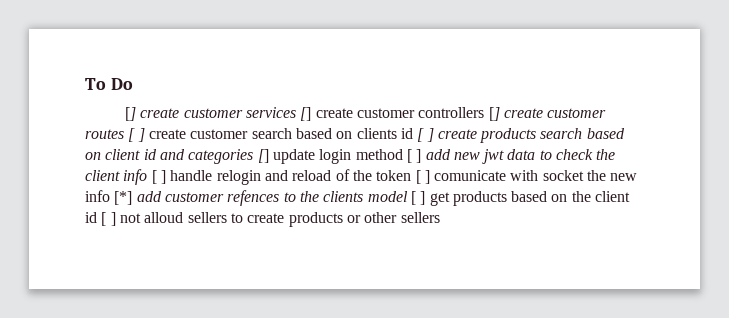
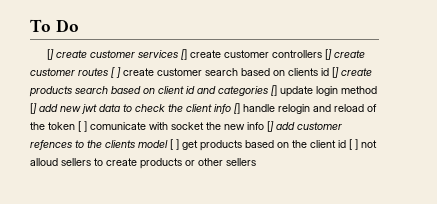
- [] create customer services [] create customer controllers [] create customer routes [ ] create customer search based on clients id [ ] create products search based on client id and categories [] update login method [ ] add new jwt data to check the client info [ ] handle relogin and reload of the token [ ] comunicate with socket the new info [*] add customer refences to the clients model [ ] get products based on the client id [ ] not alloud sellers to create products or other sellers
+ [] create customer services [] create customer controllers [] create customer routes [ ] create customer search based on clients id [] create products search based on client id and categories [] update login method [] add new jwt data to check the client info [] handle relogin and reload of the token [ ] comunicate with socket the new info [] add customer refences to the clients model [ ] get products based on the client id [ ] not alloud sellers to create products or other sellers

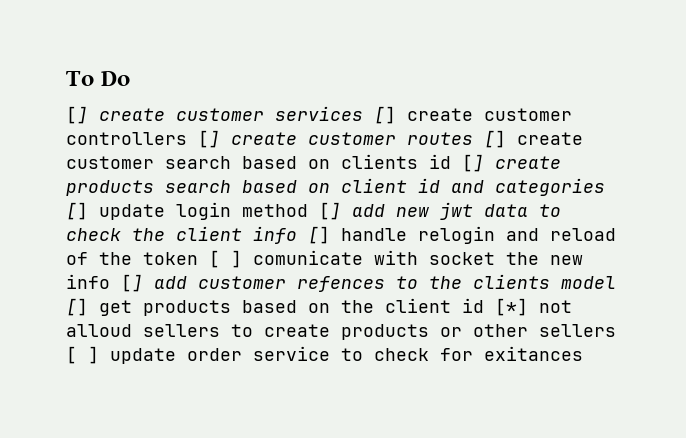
- [] create customer services [] create customer controllers [] create customer routes [ ] create customer search based on clients id [] create products search based on client id and categories [] update login method [] add new jwt data to check the client info [] handle relogin and reload of the token [ ] comunicate with socket the new info [] add customer refences to the clients model [ ] get products based on the client id [ ] not alloud sellers to create products or other sellers
+ [] create customer services [] create customer controllers [] create customer routes [] create customer search based on clients id [] create products search based on client id and categories [] update login method [] add new jwt data to check the client info [] handle relogin and reload of the token [ ] comunicate with socket the new info [] add customer refences to the clients model [] get products based on the client id [*] not alloud sellers to create products or other sellers [ ] update order service to check for exitances

